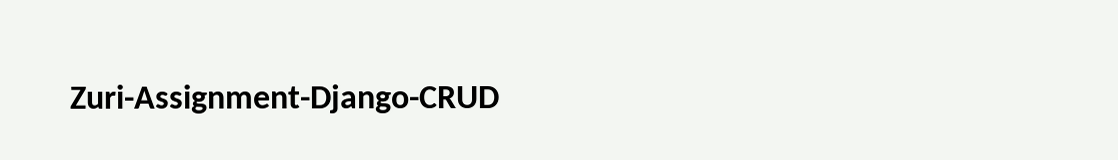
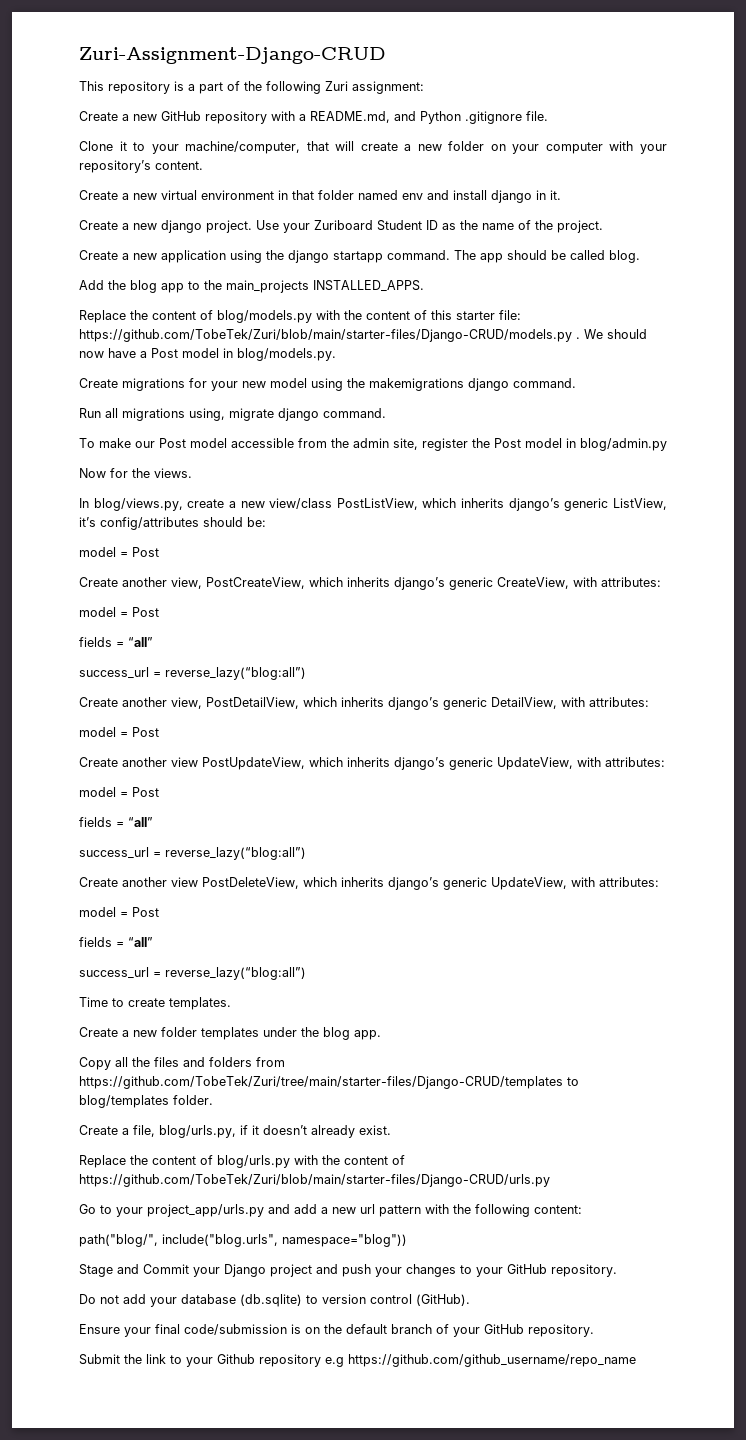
+ This repository is a part of the following Zuri assignment:
+ Create a new GitHub repository with a README.md, and Python .gitignore file.
+ Clone it to your machine/computer, that will create a new folder on your computer with your repository’s content.
+ Create a new virtual environment in that folder named env and install django in it.
+ Create a new django project. Use your Zuriboard Student ID as the name of the project.
+ Create a new application using the django startapp command. The app should be called blog.
+ Add the blog app to the main_projects INSTALLED_APPS.
+ Replace the content of blog/models.py with the content of this starter file: https://github.com/TobeTek/Zuri/blob/main/starter-files/Django-CRUD/models.py . We should now have a Post model in blog/models.py.
+ Create migrations for your new model using the makemigrations django command.
+ Run all migrations using, migrate django command.
+ To make our Post model accessible from the admin site, register the Post model in blog/admin.py
+ Now for the views.
+ In blog/views.py, create a new view/class PostListView, which inherits django’s generic ListView, it’s config/attributes should be:
+ model = Post
+ Create another view, PostCreateView, which inherits django’s generic CreateView, with attributes:
+ model = Post
+ fields = “all”
+ success_url = reverse_lazy(“blog:all”)
+ Create another view, PostDetailView, which inherits django’s generic DetailView, with attributes:
+ model = Post
+ Create another view PostUpdateView, which inherits django’s generic UpdateView, with attributes:
+ model = Post
+ fields = “all”
+ success_url = reverse_lazy(“blog:all”)
+ Create another view PostDeleteView, which inherits django’s generic UpdateView, with attributes:
+ model = Post
+ fields = “all”
+ success_url = reverse_lazy(“blog:all”)
+ Time to create templates.
+ Create a new folder templates under the blog app.
+ Copy all the files and folders from https://github.com/TobeTek/Zuri/tree/main/starter-files/Django-CRUD/templates to blog/templates folder.
+ Create a file, blog/urls.py, if it doesn’t already exist.
+ Replace the content of blog/urls.py with the content of https://github.com/TobeTek/Zuri/blob/main/starter-files/Django-CRUD/urls.py
+ Go to your project_app/urls.py and add a new url pattern with the following content:
+ path("blog/", include("blog.urls", namespace="blog"))
+ Stage and Commit your Django project and push your changes to your GitHub repository.
+ Do not add your database (db.sqlite) to version control (GitHub).
+ Ensure your final code/submission is on the default branch of your GitHub repository.
+ Submit the link to your Github repository e.g https://github.com/github_username/repo_name

